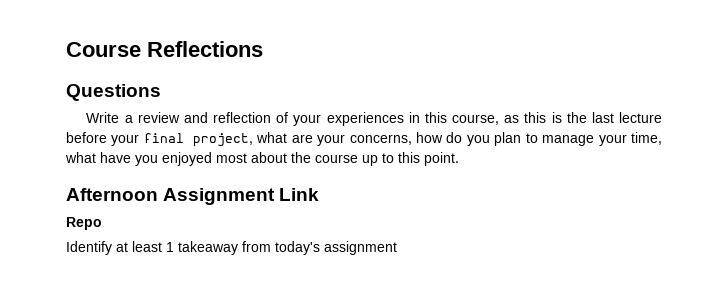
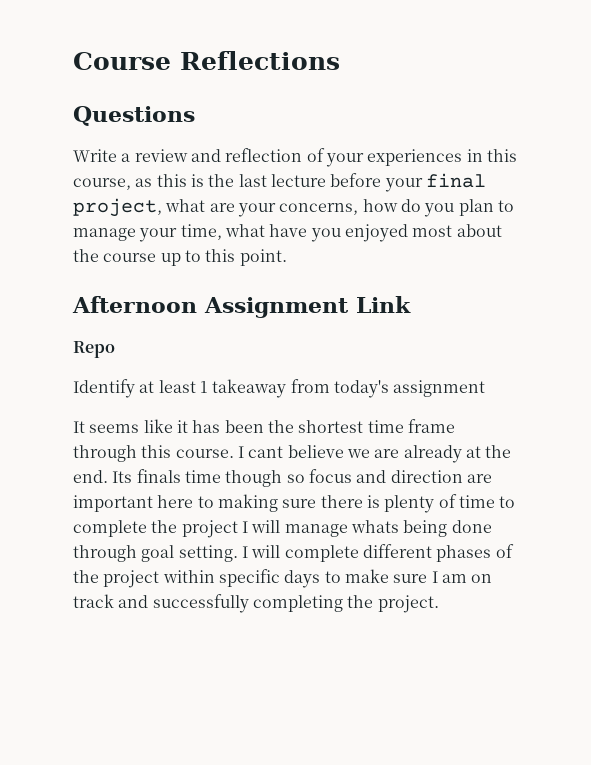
+ It seems like it has been the shortest time frame through this course. I cant believe we are already at the end. Its finals time though so focus and direction are important here to making sure there is plenty of time to complete the project I will manage whats being done through goal setting. I will complete different phases of the project within specific days to make sure I am on track and successfully completing the project.

